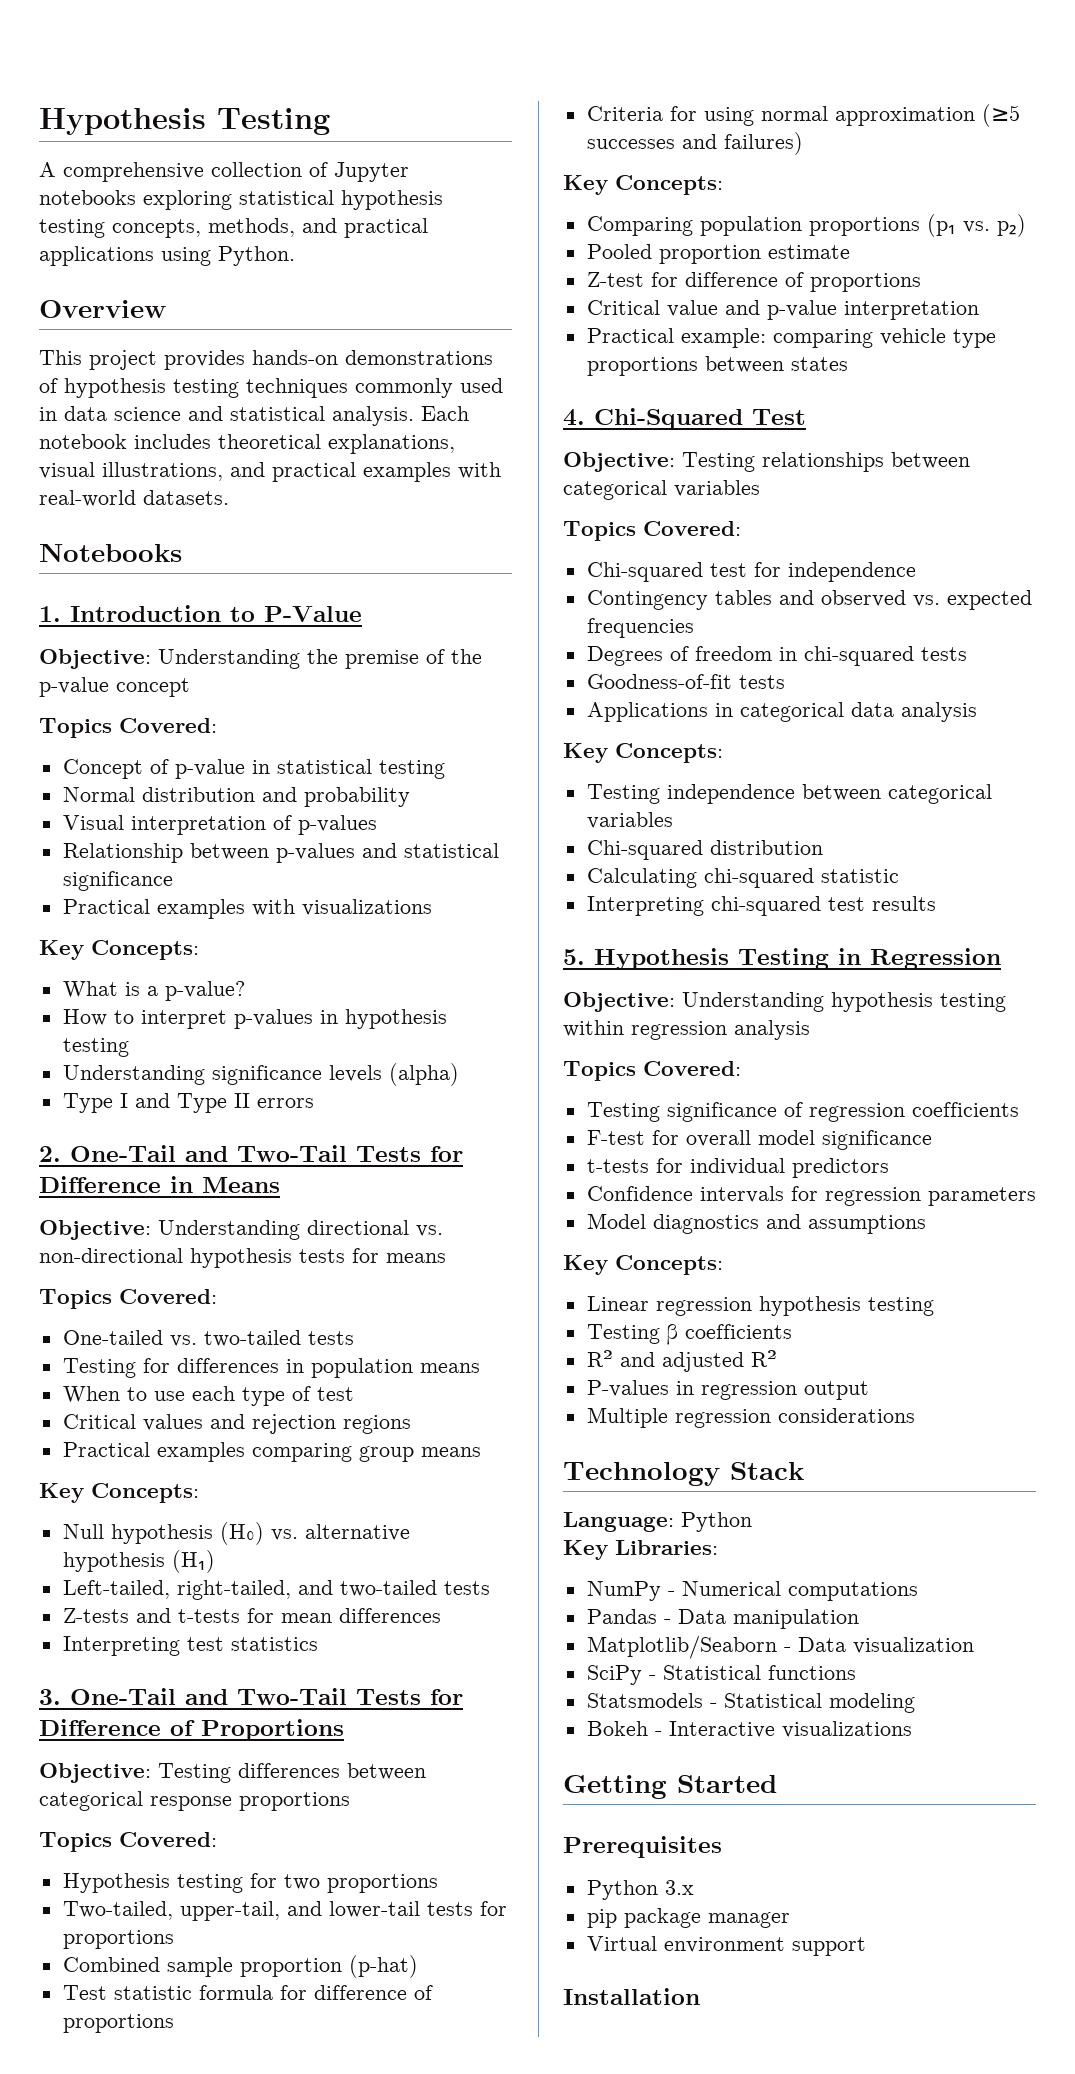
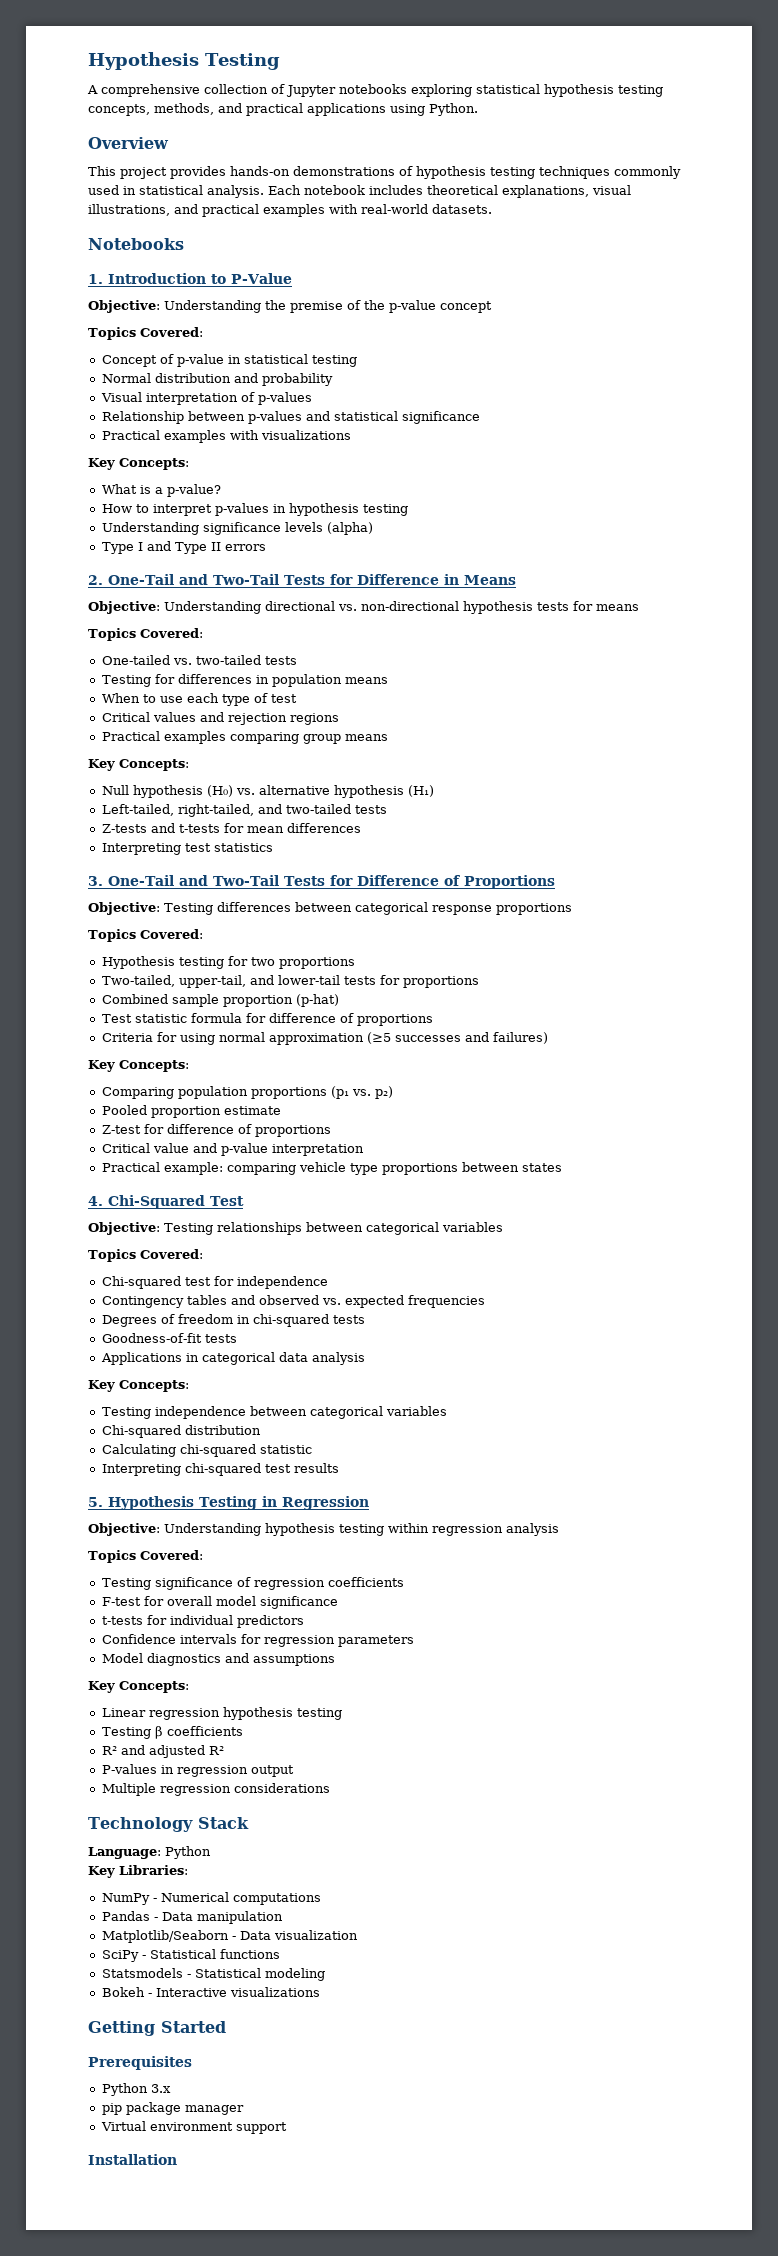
- This project provides hands-on demonstrations of hypothesis testing techniques commonly used in data science and statistical analysis.
+ This project provides hands-on demonstrations of hypothesis testing techniques commonly used in statistical analysis.

